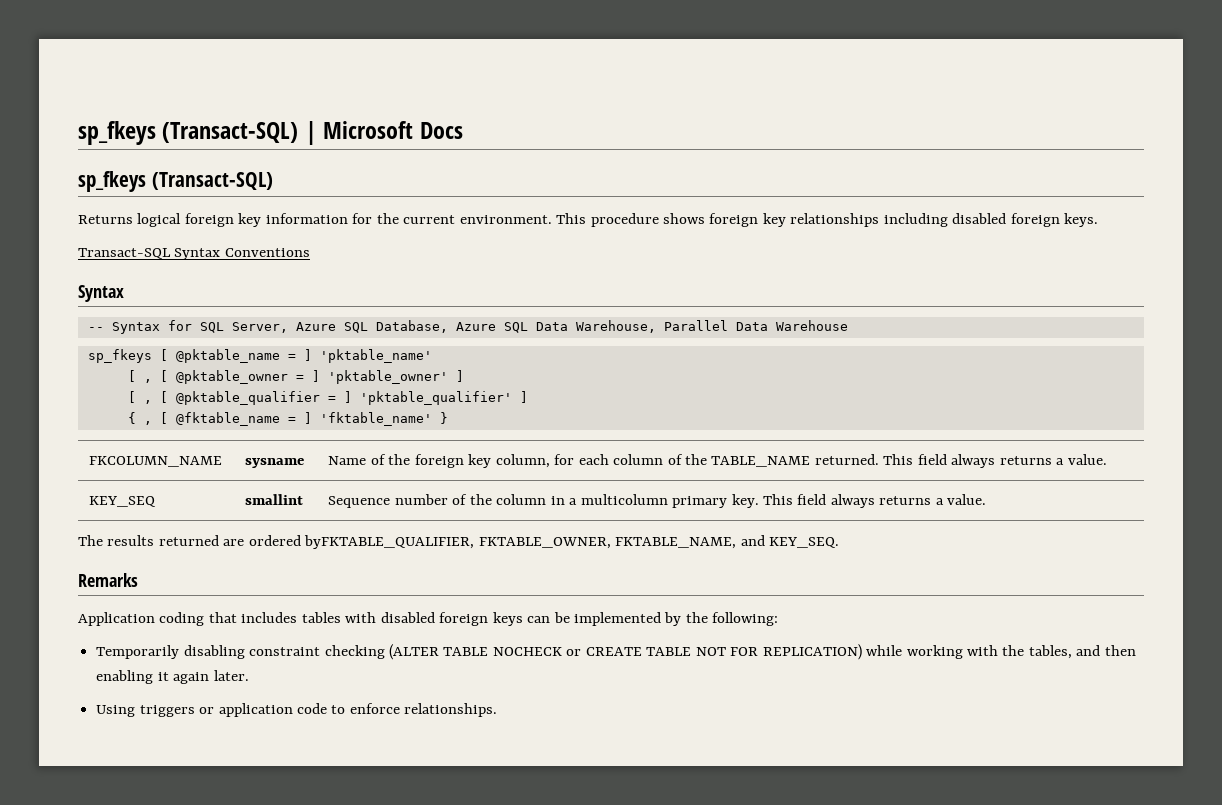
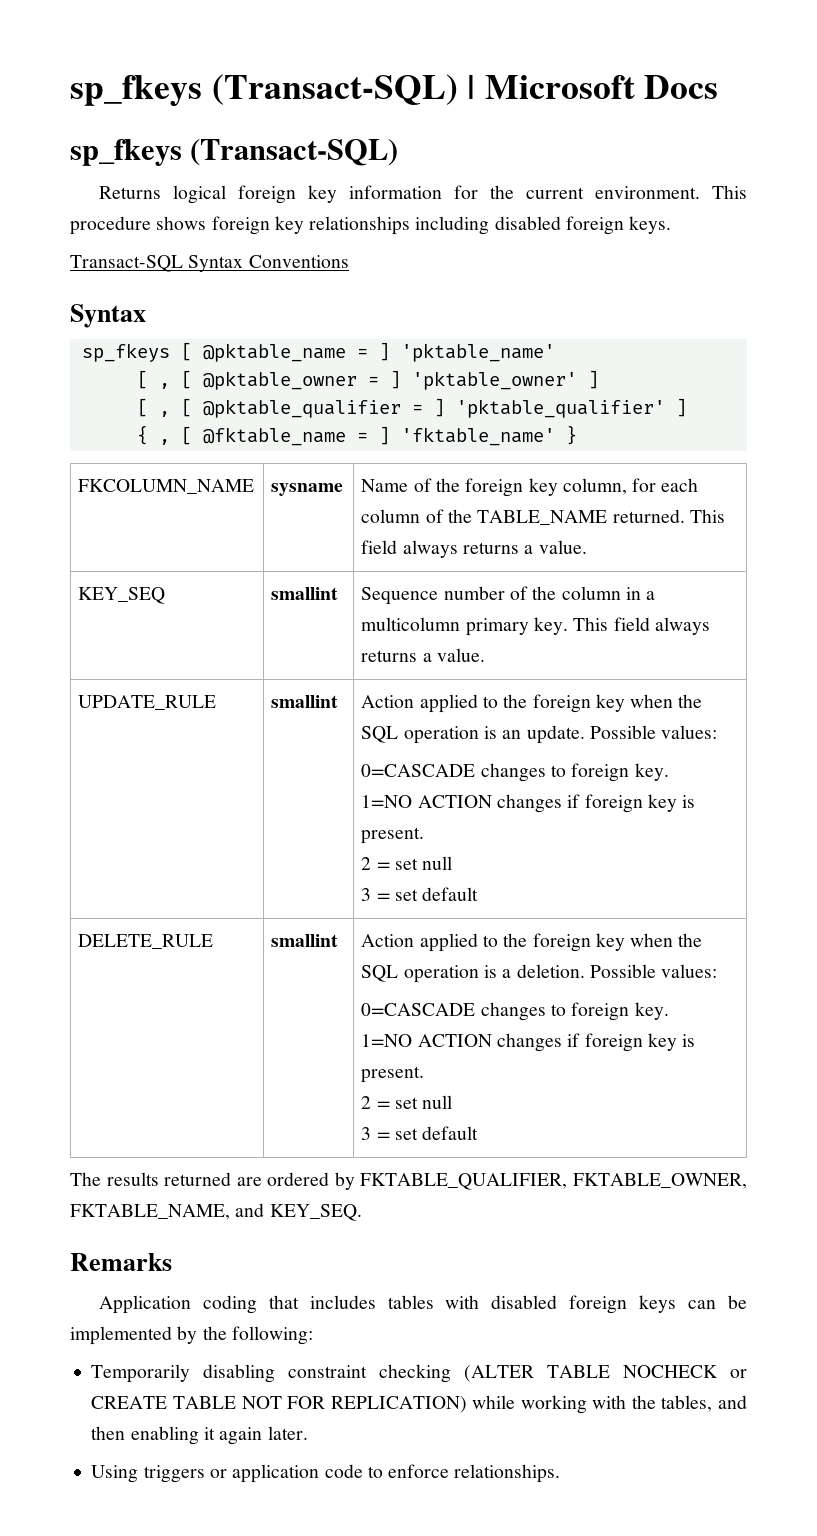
- -- Syntax for SQL Server, Azure SQL Database, Azure SQL Data Warehouse, Parallel Data Warehouse
+ UPDATE_RULE | smallint | Action applied to the foreign key when the SQL operation is an update. Possible values:
+ 0=CASCADE changes to foreign key.
+ 1=NO ACTION changes if foreign key is present.
+ 2 = set null
+ 3 = set default
+ DELETE_RULE | smallint | Action applied to the foreign key when the SQL operation is a deletion. Possible values:
+ 0=CASCADE changes to foreign key.
+ 1=NO ACTION changes if foreign key is present.
+ 2 = set null
+ 3 = set default
- The results returned are ordered byFKTABLE_QUALIFIER, FKTABLE_OWNER, FKTABLE_NAME, and KEY_SEQ.
+ The results returned are ordered by FKTABLE_QUALIFIER, FKTABLE_OWNER, FKTABLE_NAME, and KEY_SEQ.

